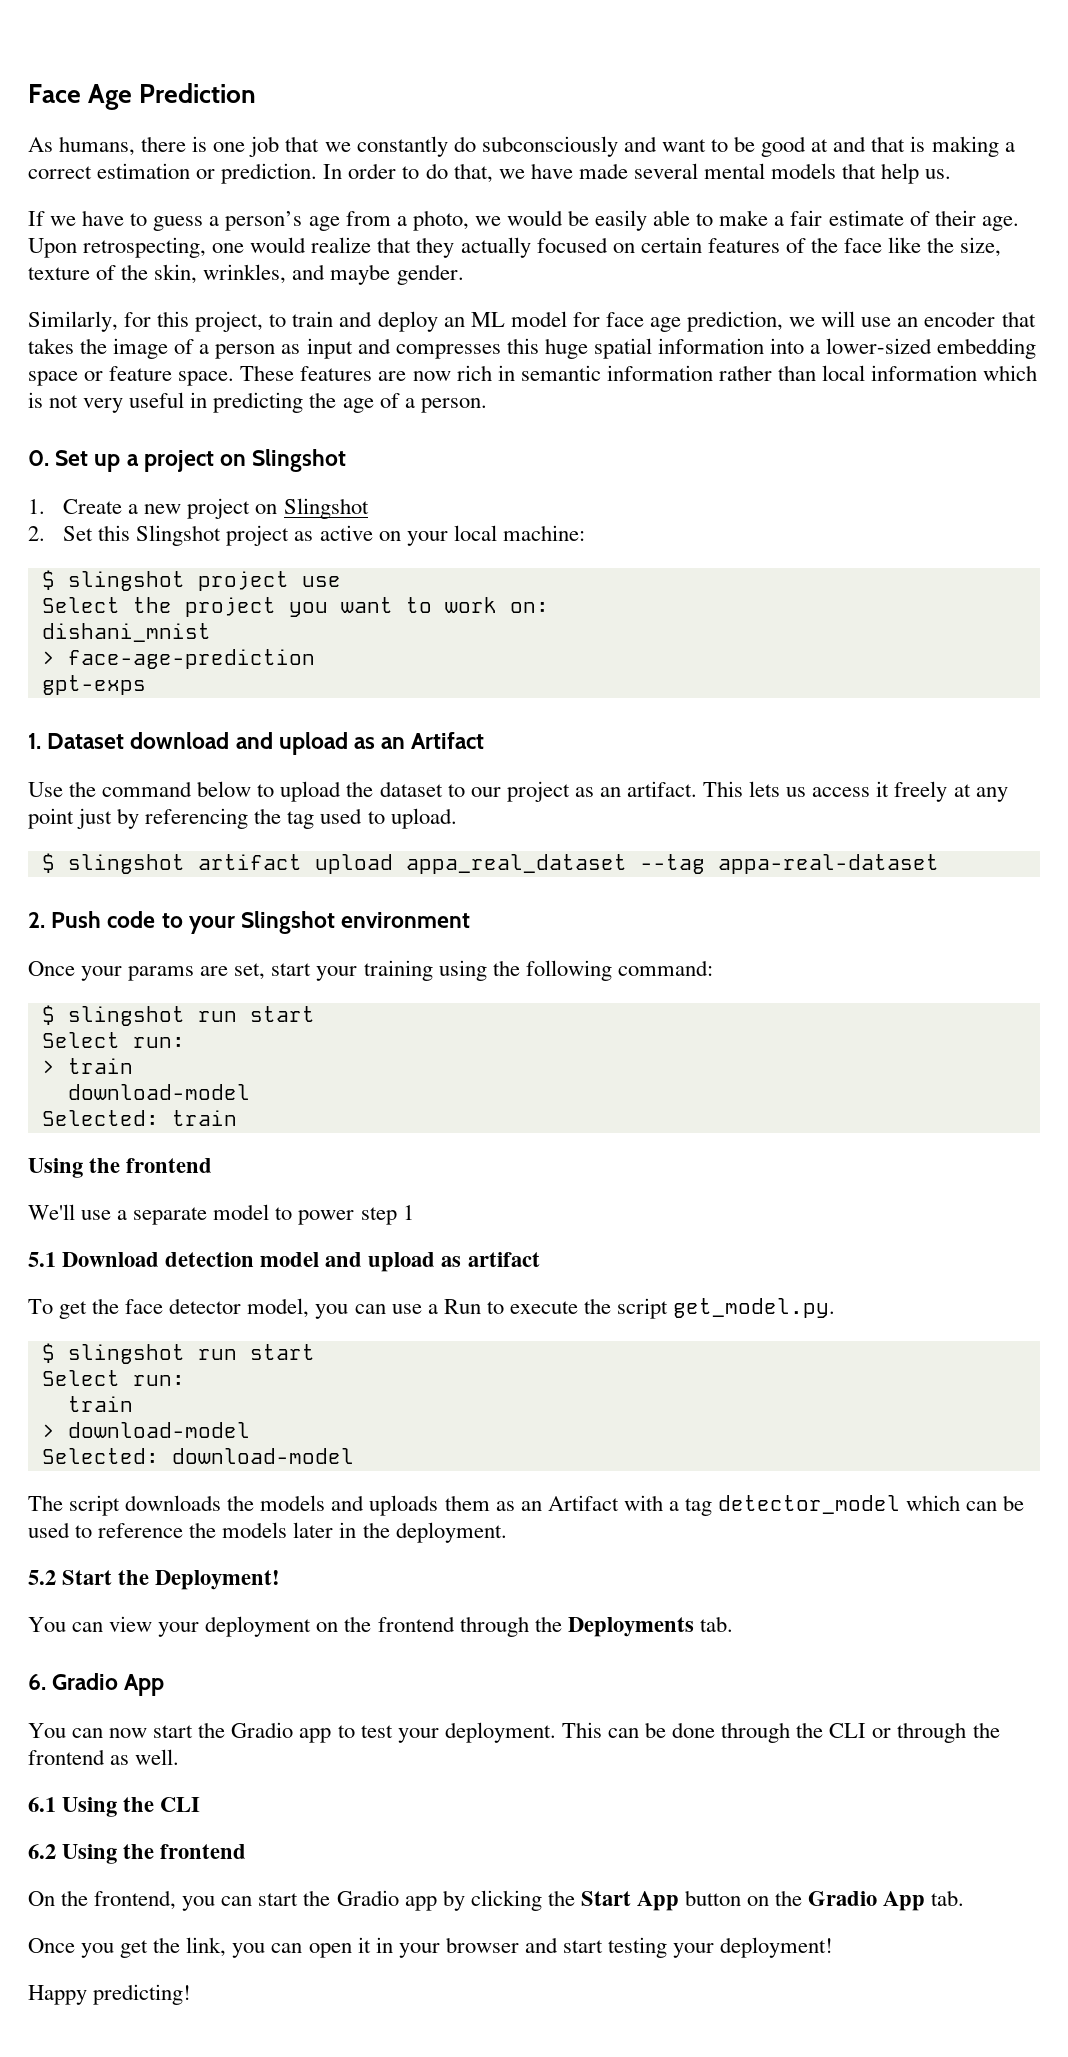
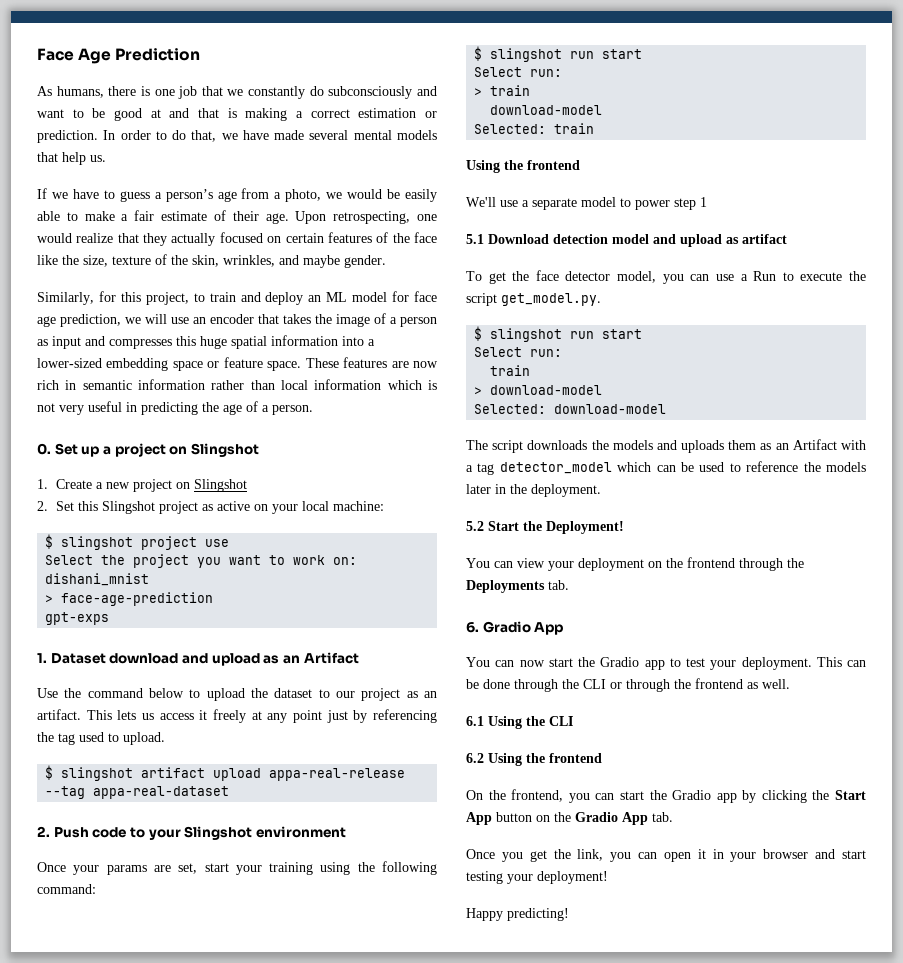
- $ slingshot artifact upload appa_real_dataset --tag appa-real-dataset
+ $ slingshot artifact upload appa-real-release --tag appa-real-dataset

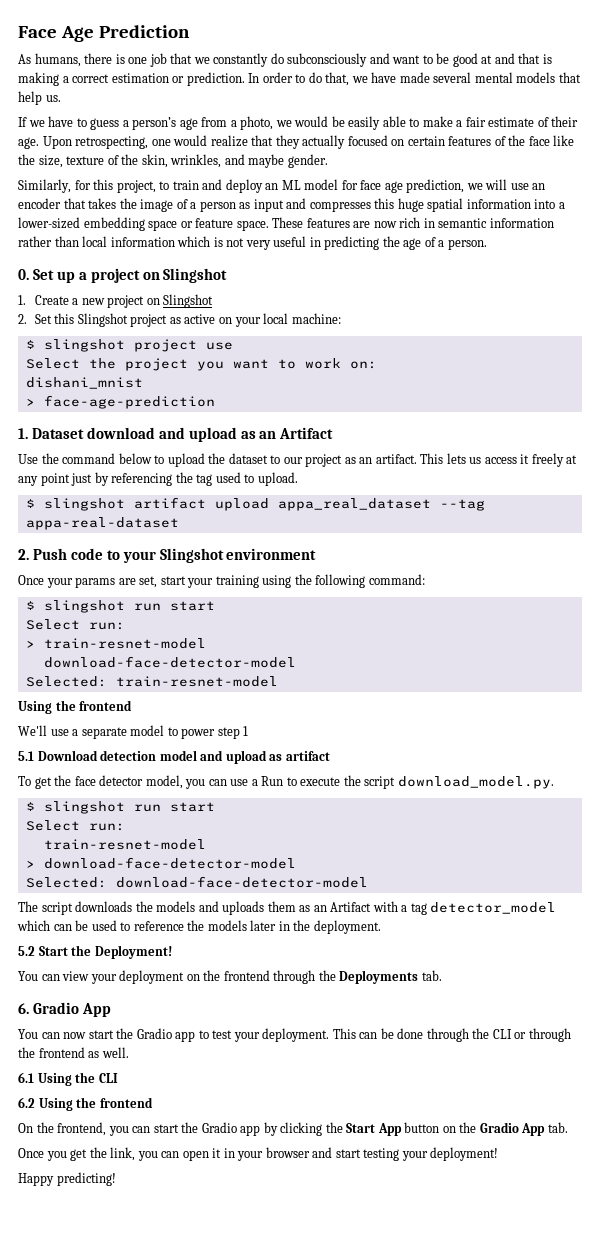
- gpt-exps
- $ slingshot artifact upload appa-real-release --tag appa-real-dataset
+ $ slingshot artifact upload appa_real_dataset --tag appa-real-dataset
- > train
- download-model
- Selected: train
+ > train-resnet-model
+ download-face-detector-model
+ Selected: train-resnet-model
- To get the face detector model, you can use a Run to execute the script get_model.py.
+ To get the face detector model, you can use a Run to execute the script download_model.py.
  $ slingshot run start
  Select run:
- train
- > download-model
- Selected: download-model
+ train-resnet-model
+ > download-face-detector-model
+ Selected: download-face-detector-model

